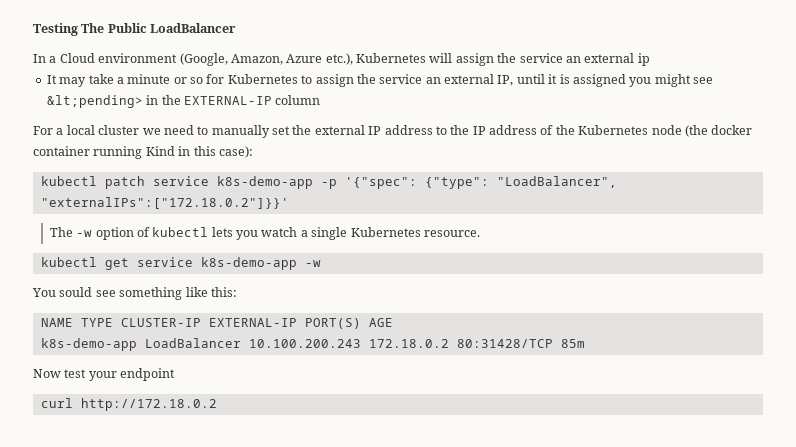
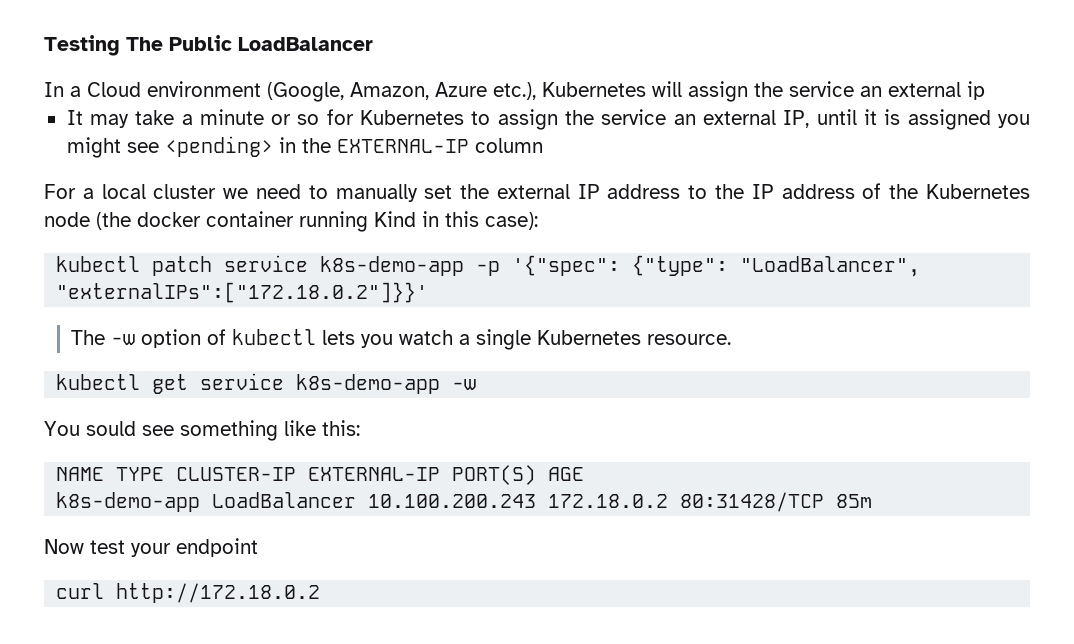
- It may take a minute or so for Kubernetes to assign the service an external IP, until it is assigned you might see &lt;pending> in the EXTERNAL-IP column
+ It may take a minute or so for Kubernetes to assign the service an external IP, until it is assigned you might see <pending> in the EXTERNAL-IP column

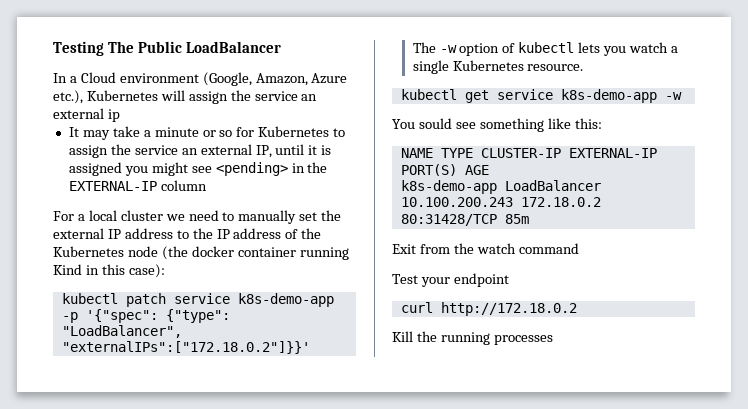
- Now test your endpoint
+ Exit from the watch command
+ Test your endpoint
+ Kill the running processes

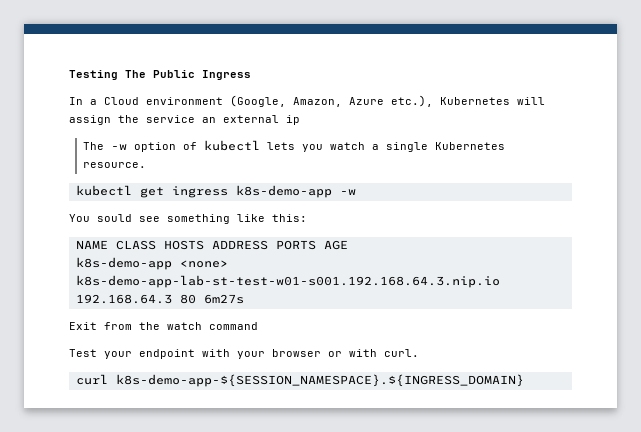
- Testing The Public LoadBalancer
+ Testing The Public Ingress
- It may take a minute or so for Kubernetes to assign the service an external IP, until it is assigned you might see <pending> in the EXTERNAL-IP column
- For a local cluster we need to manually set the external IP address to the IP address of the Kubernetes node (the docker container running Kind in this case):
- kubectl patch service k8s-demo-app -p '{"spec": {"type": "LoadBalancer", "externalIPs":["172.18.0.2"]}}'
- kubectl get service k8s-demo-app -w
+ kubectl get ingress k8s-demo-app -w
- NAME TYPE CLUSTER-IP EXTERNAL-IP PORT(S) AGE
- k8s-demo-app LoadBalancer 10.100.200.243 172.18.0.2 80:31428/TCP 85m
+ NAME CLASS HOSTS ADDRESS PORTS AGE
+ k8s-demo-app <none> k8s-demo-app-lab-st-test-w01-s001.192.168.64.3.nip.io 192.168.64.3 80 6m27s
- Test your endpoint
- curl http://172.18.0.2
- Kill the running processes
+ Test your endpoint with your browser or with curl.
+ curl k8s-demo-app-${SESSION_NAMESPACE}.${INGRESS_DOMAIN}

